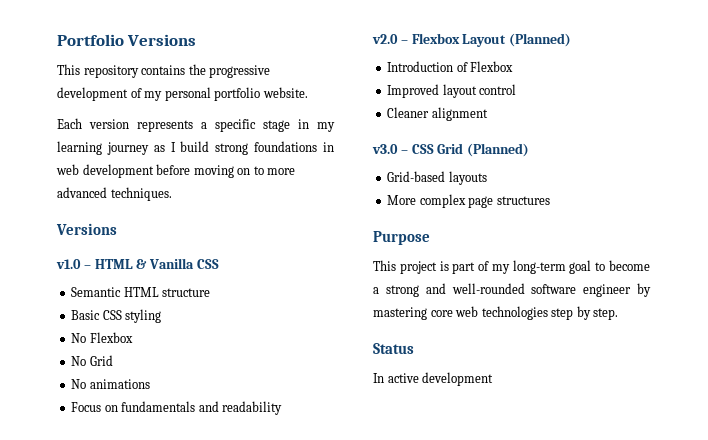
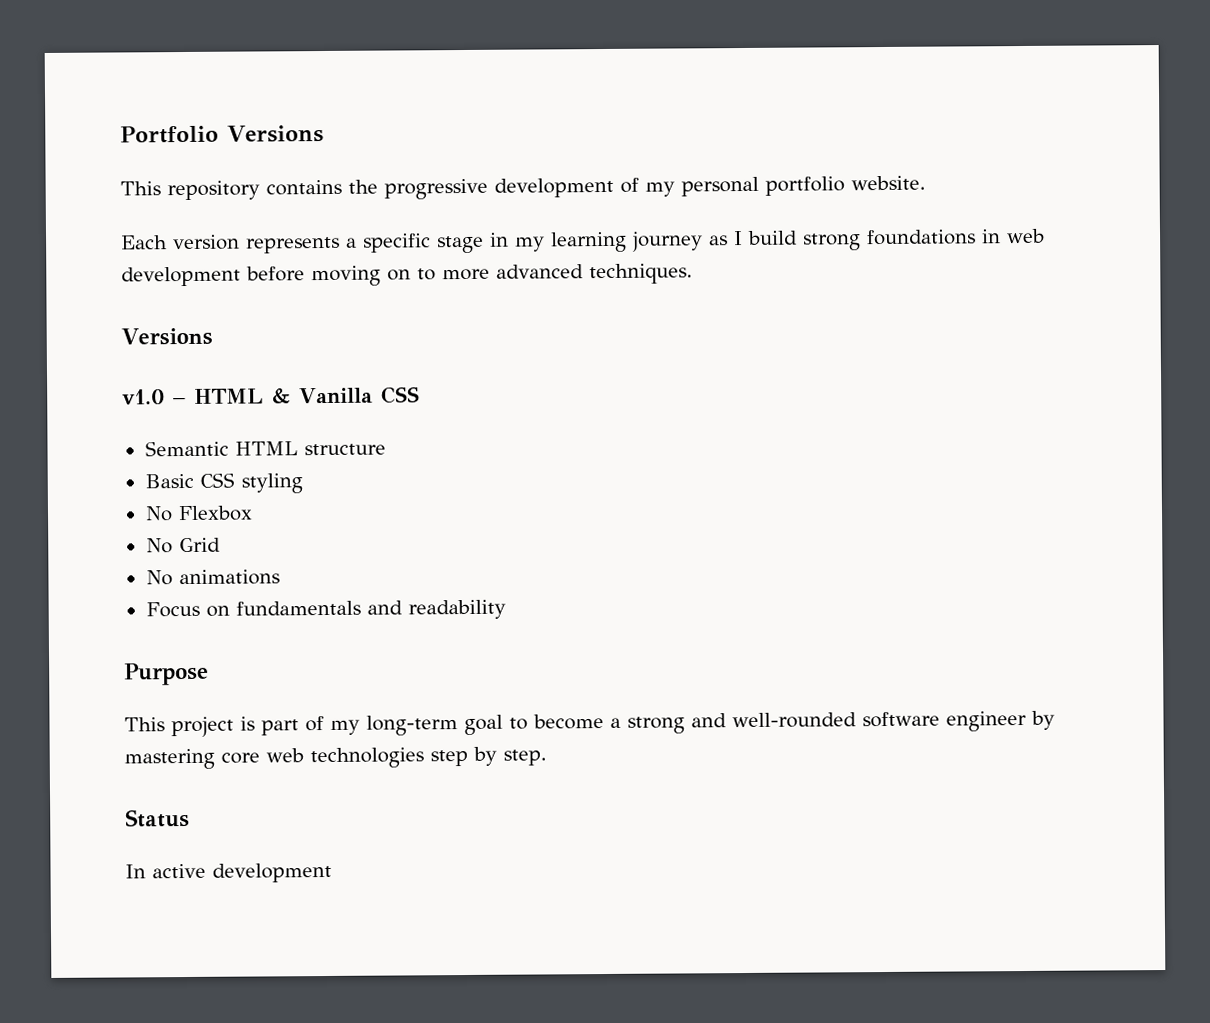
- v2.0 – Flexbox Layout (Planned)
- Introduction of Flexbox
- Improved layout control
- Cleaner alignment
- v3.0 – CSS Grid (Planned)
- Grid-based layouts
- More complex page structures

